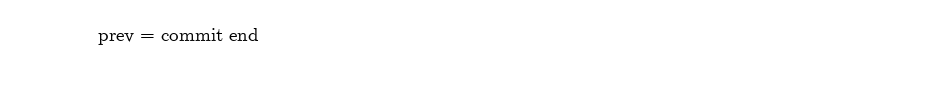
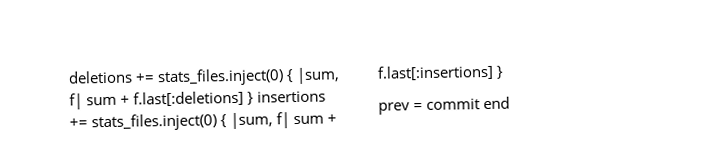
+ deletions += stats_files.inject(0) { |sum, f| sum + f.last[:deletions] } insertions += stats_files.inject(0) { |sum, f| sum + f.last[:insertions] }

